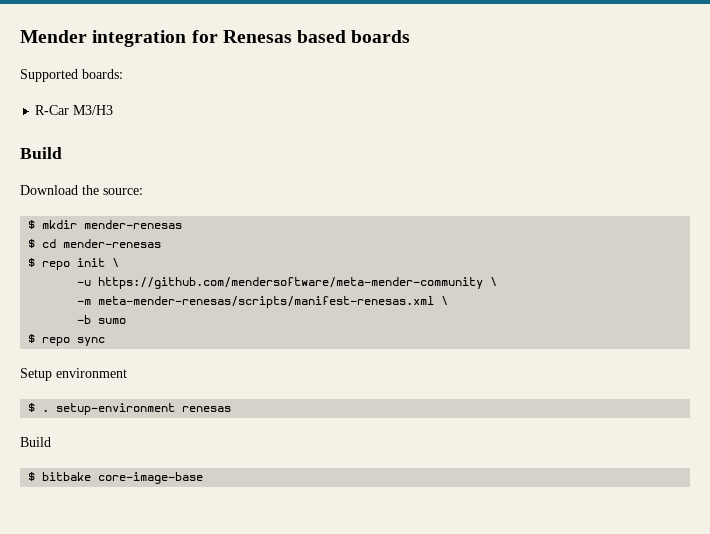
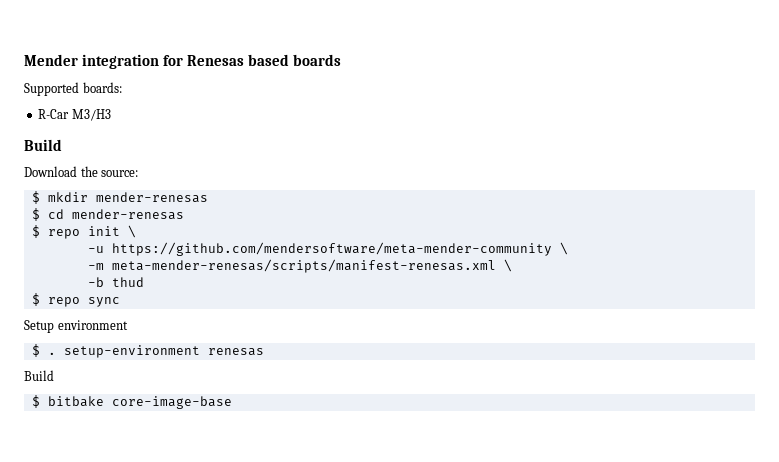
- -b sumo
+ -b thud

